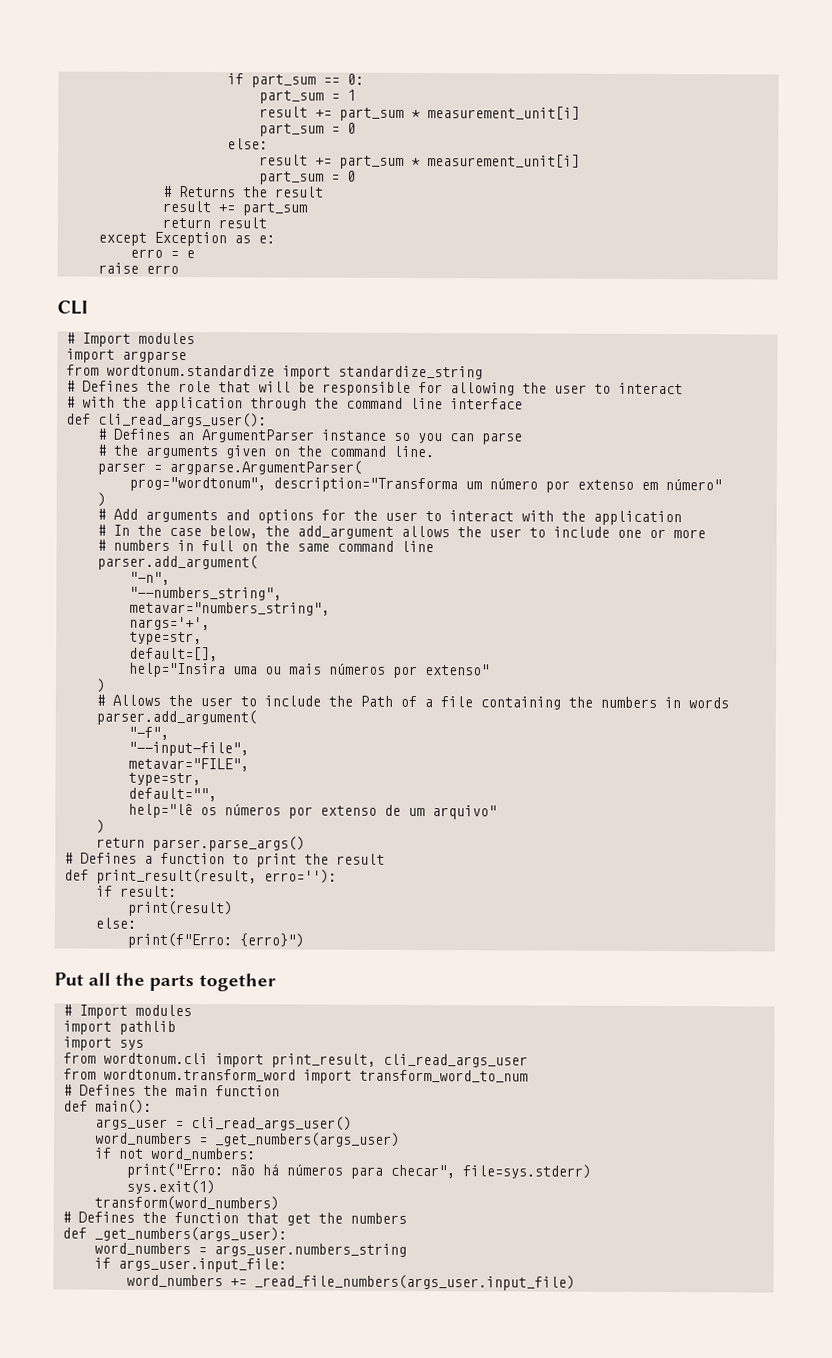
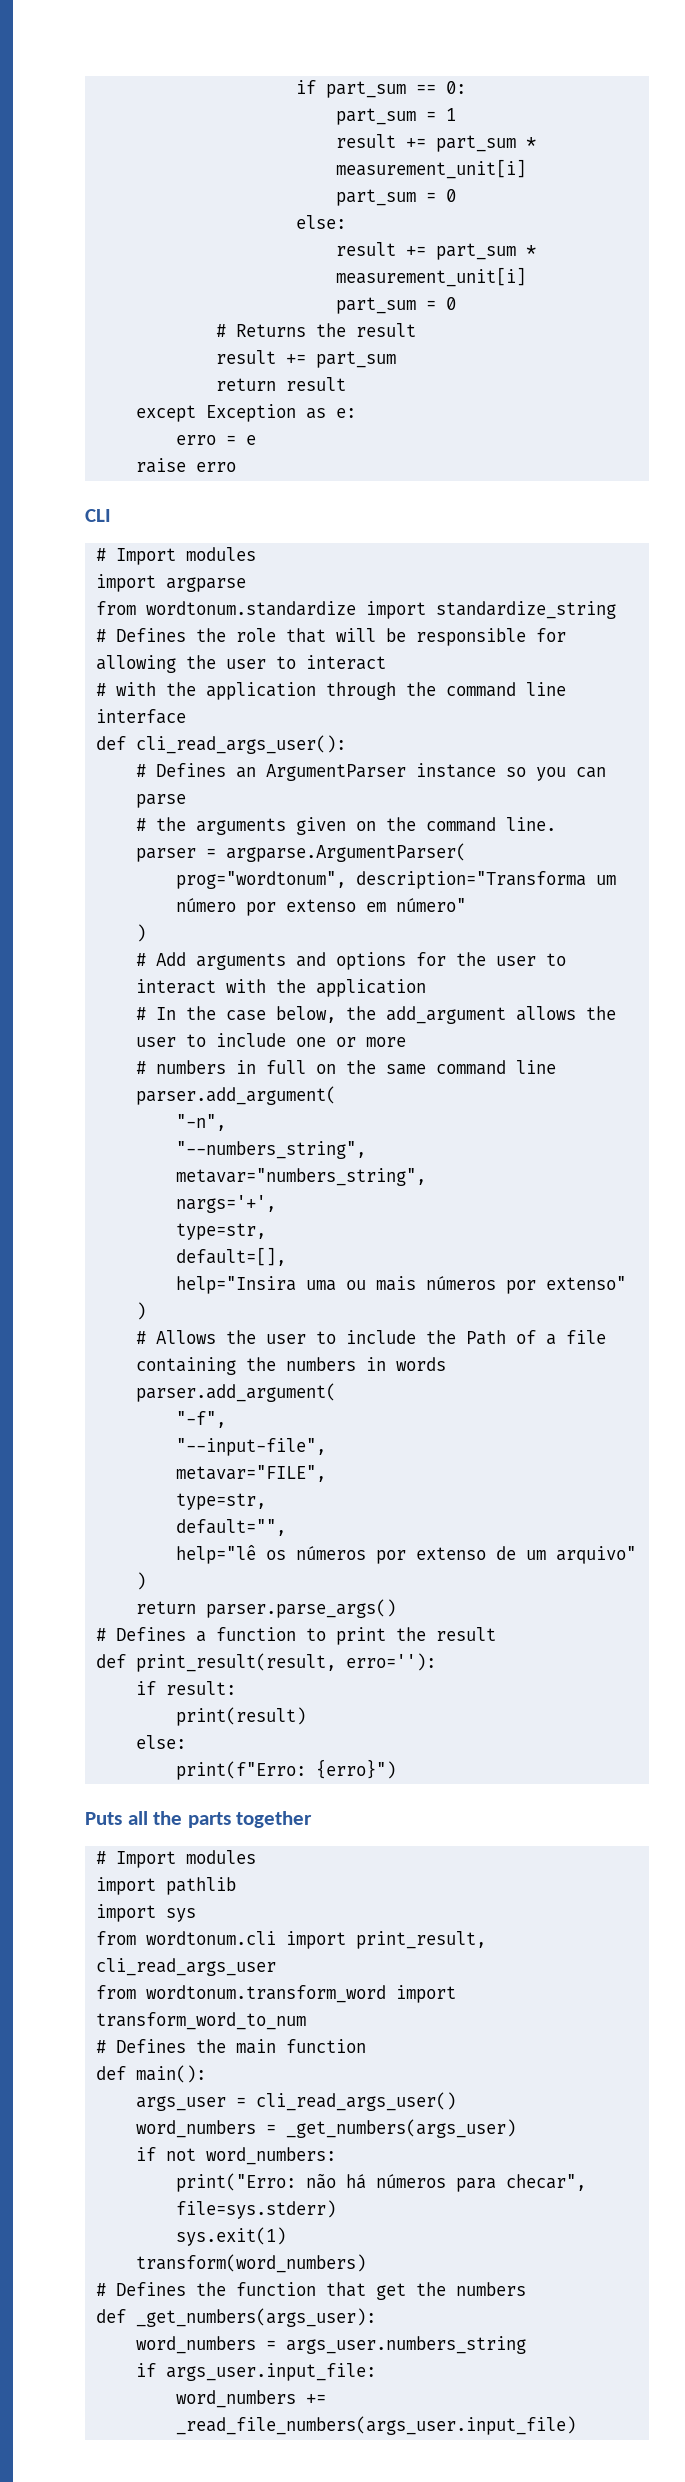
- Put all the parts together
+ Puts all the parts together

